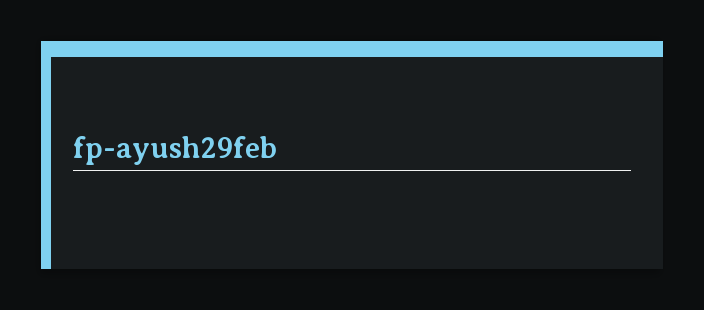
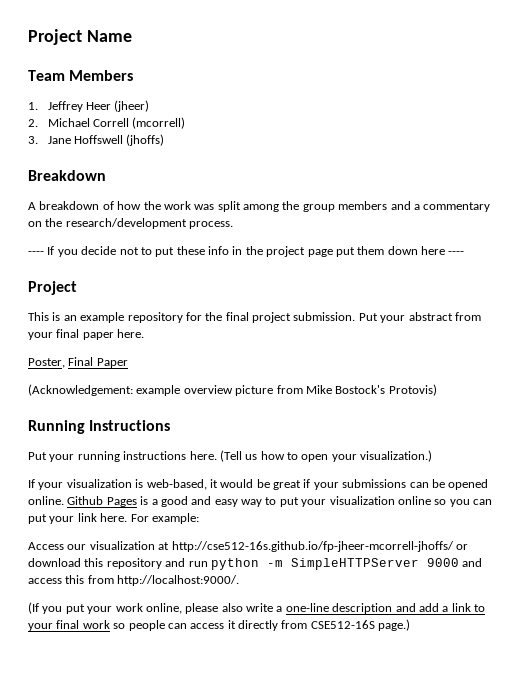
- fp-ayush29feb
+ Project Name
+ Team Members
+ 1. Jeffrey Heer (jheer)
+ 2. Michael Correll (mcorrell)
+ 3. Jane Hoffswell (jhoffs)
+ Breakdown
+ A breakdown of how the work was split among the group members and a commentary on the research/development process.
+ ---- If you decide not to put these info in the project page put them down here ----
+ Project
+ This is an example repository for the final project submission. Put your abstract from your final paper here.
+ Poster, Final Paper
+ (Acknowledgement: example overview picture from Mike Bostock's Protovis)
+ Running Instructions
+ Put your running instructions here. (Tell us how to open your visualization.)
+ If your visualization is web-based, it would be great if your submissions can be opened online. Github Pages is a good and easy way to put your visualization online so you can put your link here. For example:
+ Access our visualization at http://cse512-16s.github.io/fp-jheer-mcorrell-jhoffs/ or download this repository and run python -m SimpleHTTPServer 9000 and access this from http://localhost:9000/.
+ (If you put your work online, please also write a one-line description and add a link to your final work so people can access it directly from CSE512-16S page.)

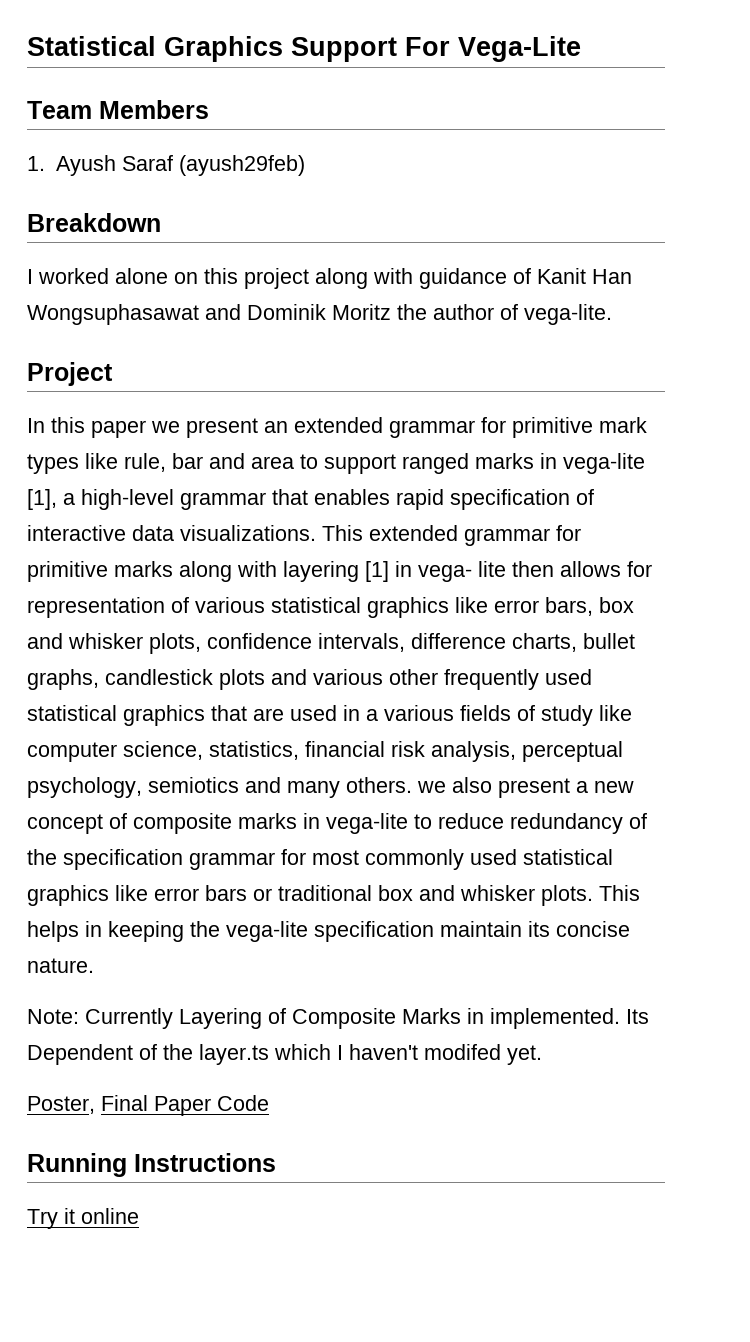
- Project Name
+ Statistical Graphics Support For Vega-Lite
  Team Members
- 1. Jeffrey Heer (jheer)
- 2. Michael Correll (mcorrell)
- 3. Jane Hoffswell (jhoffs)
+ 1. Ayush Saraf (ayush29feb)
  Breakdown
- A breakdown of how the work was split among the group members and a commentary on the research/development process.
- ---- If you decide not to put these info in the project page put them down here ----
+ I worked alone on this project along with guidance of Kanit Han Wongsuphasawat and Dominik Moritz the author of vega-lite.
  Project
- This is an example repository for the final project submission. Put your abstract from your final paper here.
- Poster, Final Paper
- (Acknowledgement: example overview picture from Mike Bostock's Protovis)
+ In this paper we present an extended grammar for primitive mark types like rule, bar and area to support ranged marks in vega-lite [1], a high-level grammar that enables rapid specification of interactive data visualizations. This extended grammar for primitive marks along with layering [1] in vega- lite then allows for representation of various statistical graphics like error bars, box and whisker plots, confidence intervals, difference charts, bullet graphs, candlestick plots and various other frequently used statistical graphics that are used in a various fields of study like computer science, statistics, financial risk analysis, perceptual psychology, semiotics and many others. we also present a new concept of composite marks in vega-lite to reduce redundancy of the specification grammar for most commonly used statistical graphics like error bars or traditional box and whisker plots. This helps in keeping the vega-lite specification maintain its concise nature.
+ Note: Currently Layering of Composite Marks in implemented. Its Dependent of the layer.ts which I haven't modifed yet.
+ Poster, Final Paper Code
  Running Instructions
- Put your running instructions here. (Tell us how to open your visualization.)
- If your visualization is web-based, it would be great if your submissions can be opened online. Github Pages is a good and easy way to put your visualization online so you can put your link here. For example:
- Access our visualization at http://cse512-16s.github.io/fp-jheer-mcorrell-jhoffs/ or download this repository and run python -m SimpleHTTPServer 9000 and access this from http://localhost:9000/.
- (If you put your work online, please also write a one-line description and add a link to your final work so people can access it directly from CSE512-16S page.)
+ Try it online

